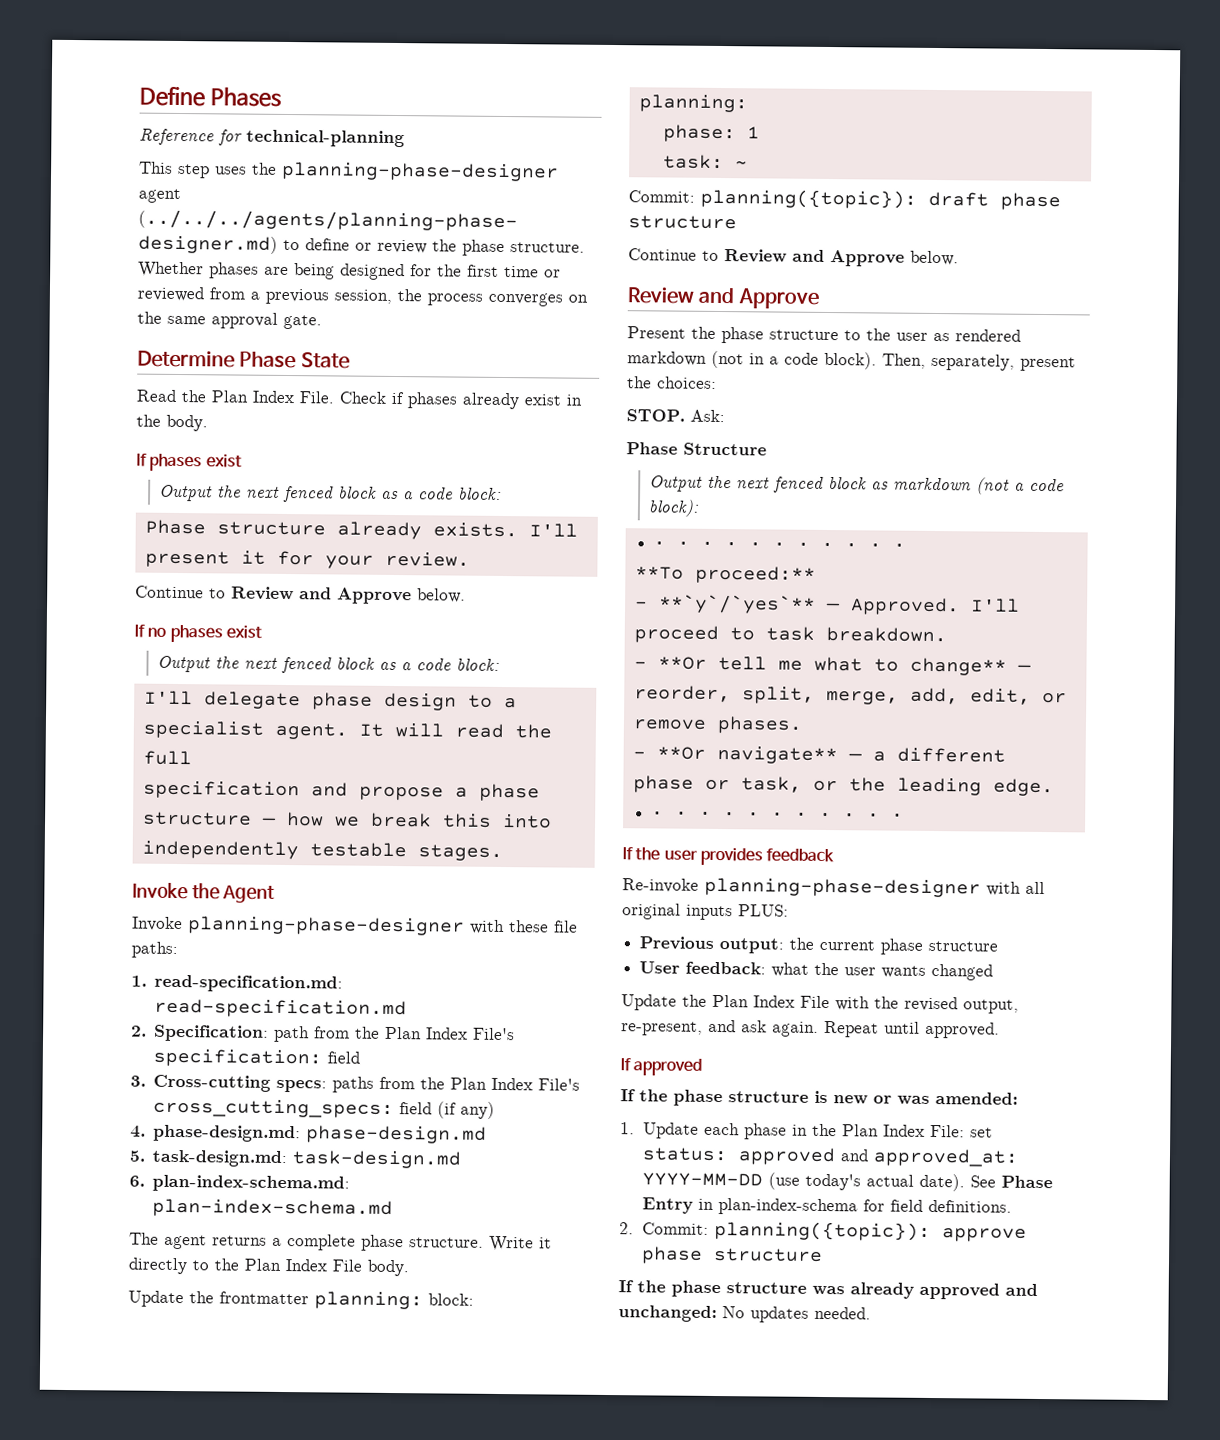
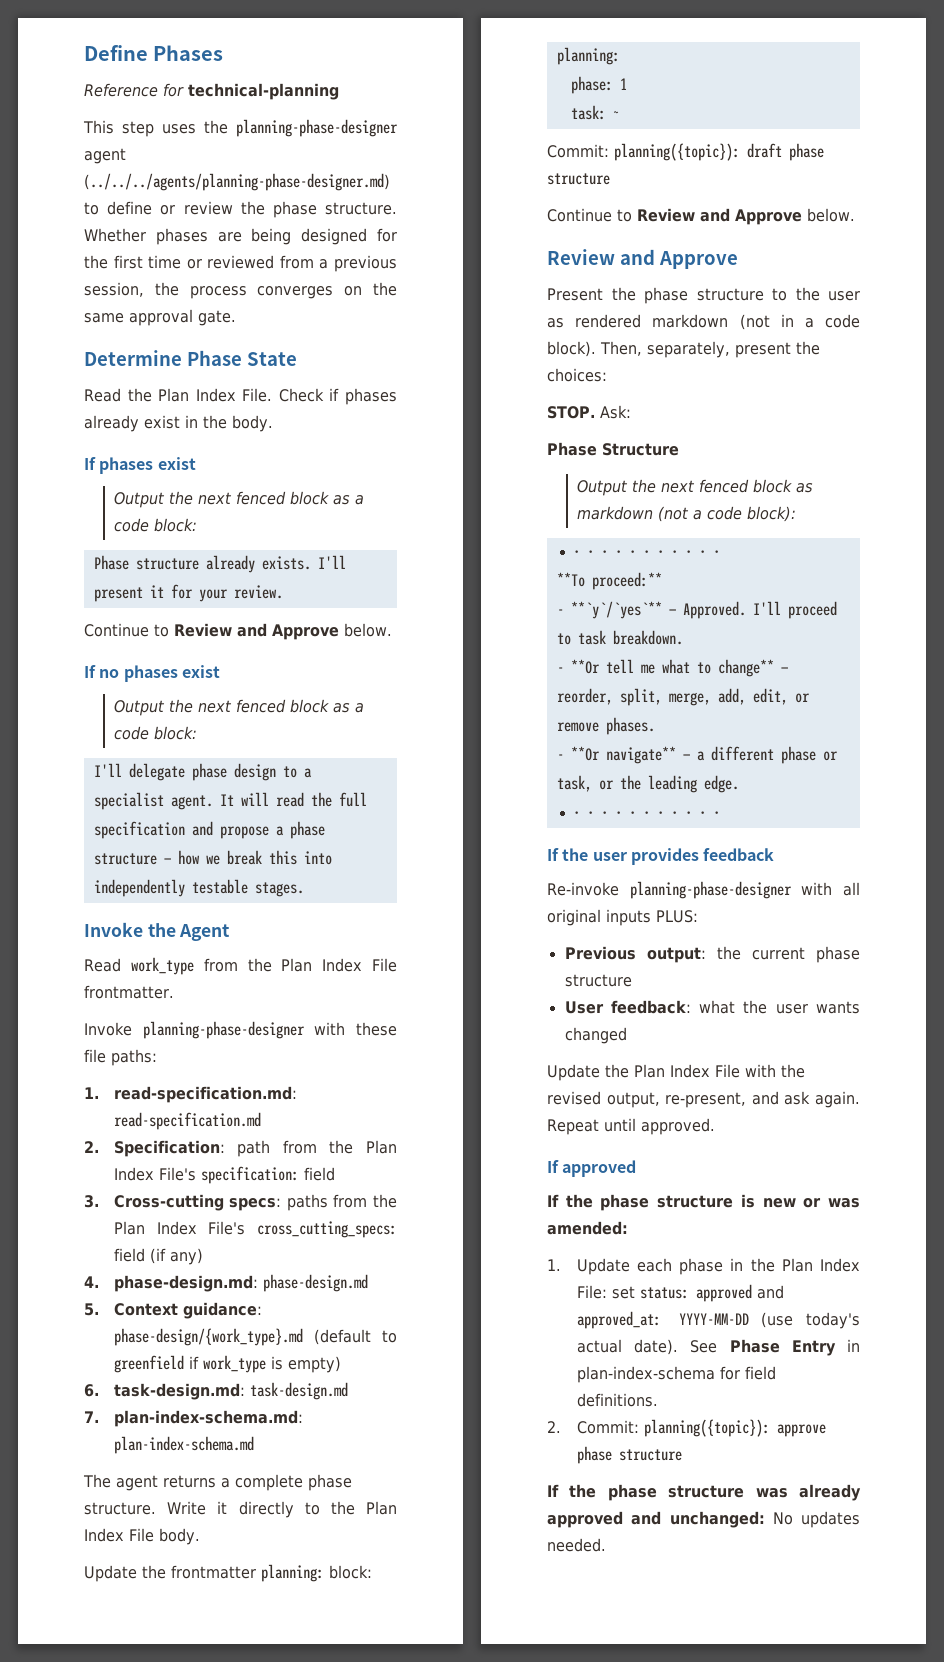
+ Read work_type from the Plan Index File frontmatter.
- 5. task-design.md: task-design.md
+ 5. Context guidance: phase-design/{work_type}.md (default to greenfield if work_type is empty)
+ 6. task-design.md: task-design.md
- 6. plan-index-schema.md: plan-index-schema.md
+ 7. plan-index-schema.md: plan-index-schema.md

